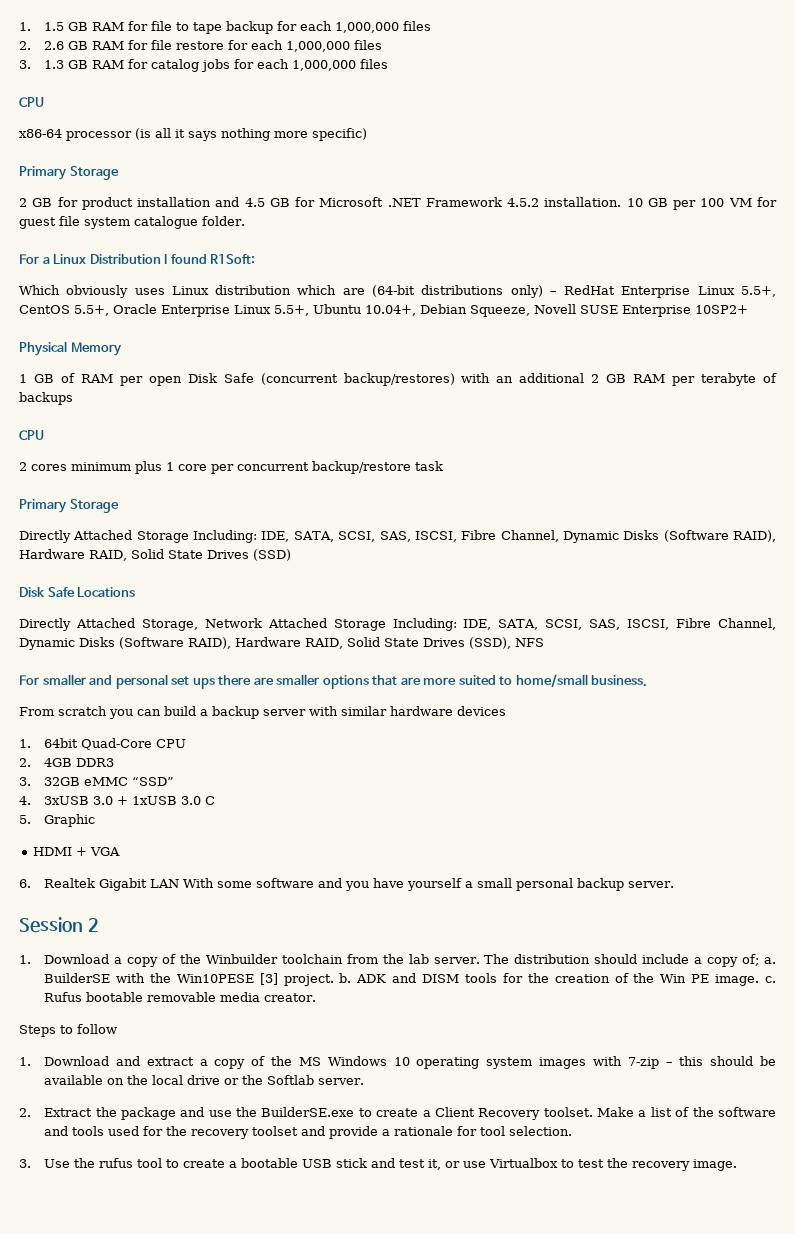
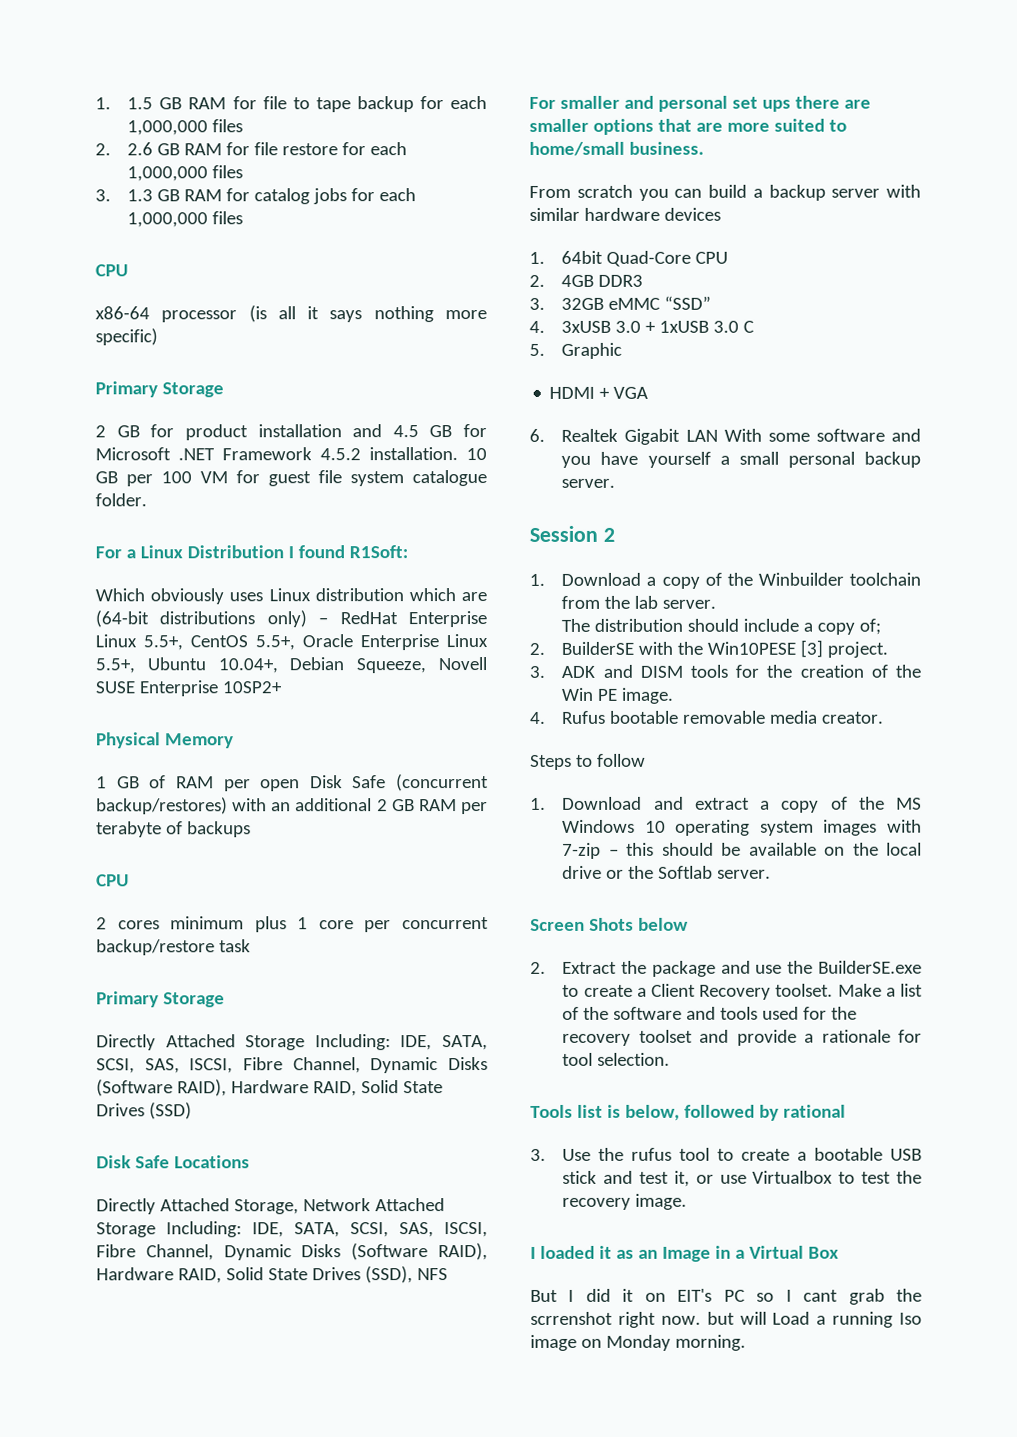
- 1. Download a copy of the Winbuilder toolchain from the lab server. The distribution should include a copy of; a. BuilderSE with the Win10PESE [3] project. b. ADK and DISM tools for the creation of the Win PE image. c. Rufus bootable removable media creator.
+ 1. Download a copy of the Winbuilder toolchain from the lab server.
+ The distribution should include a copy of;
+ 2. BuilderSE with the Win10PESE [3] project.
+ 3. ADK and DISM tools for the creation of the Win PE image.
+ 4. Rufus bootable removable media creator.
+ Screen Shots below
+ Tools list is below, followed by rational
+ I loaded it as an Image in a Virtual Box
+ But I did it on EIT's PC so I cant grab the scrrenshot right now. but will Load a running Iso image on Monday morning.

